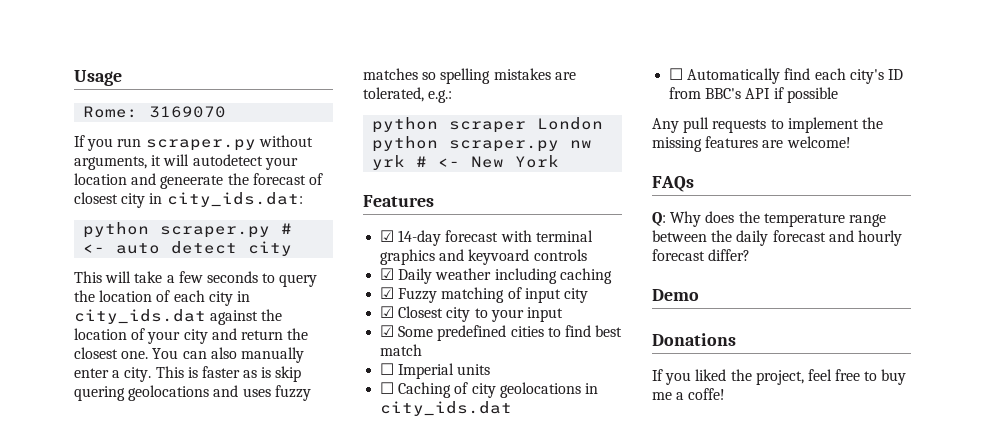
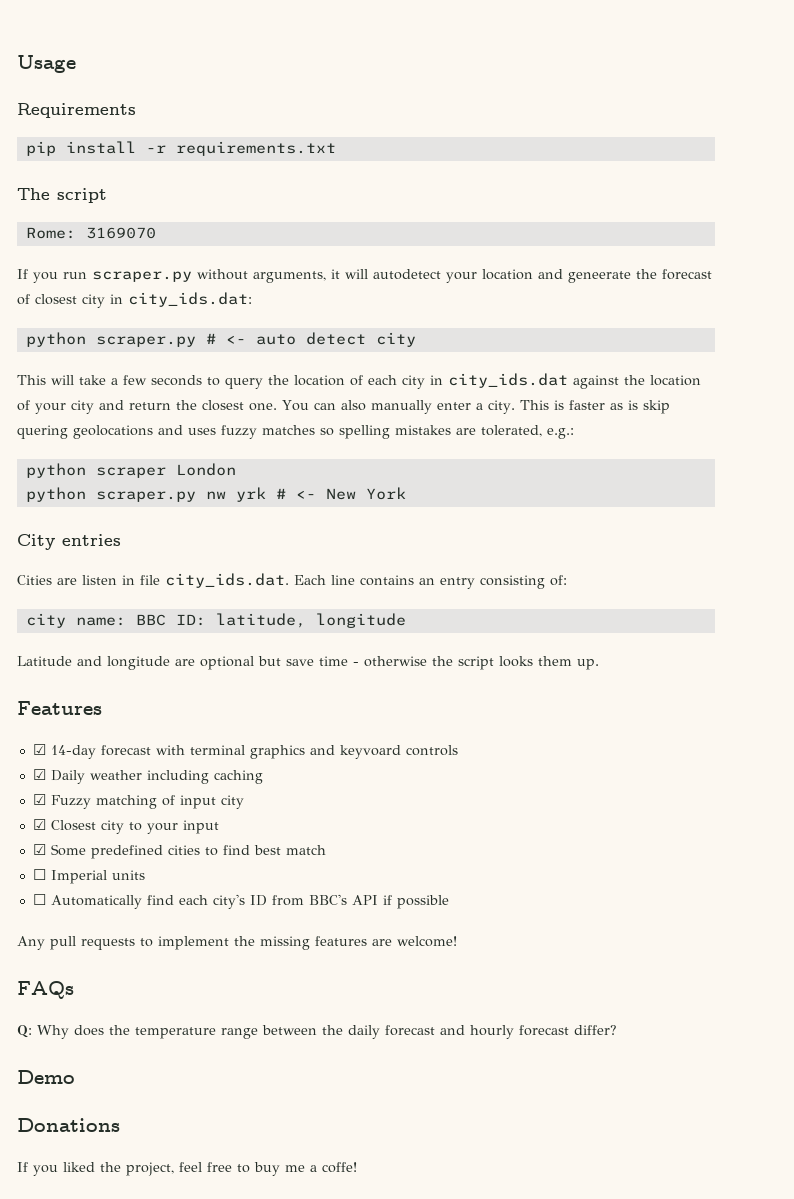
+ Requirements
+ pip install -r requirements.txt
+ The script
+ City entries
+ Cities are listen in file city_ids.dat. Each line contains an entry consisting of:
+ city name: BBC ID: latitude, longitude
+ Latitude and longitude are optional but save time - otherwise the script looks them up.
- ☐ Caching of city geolocations in city_ids.dat

